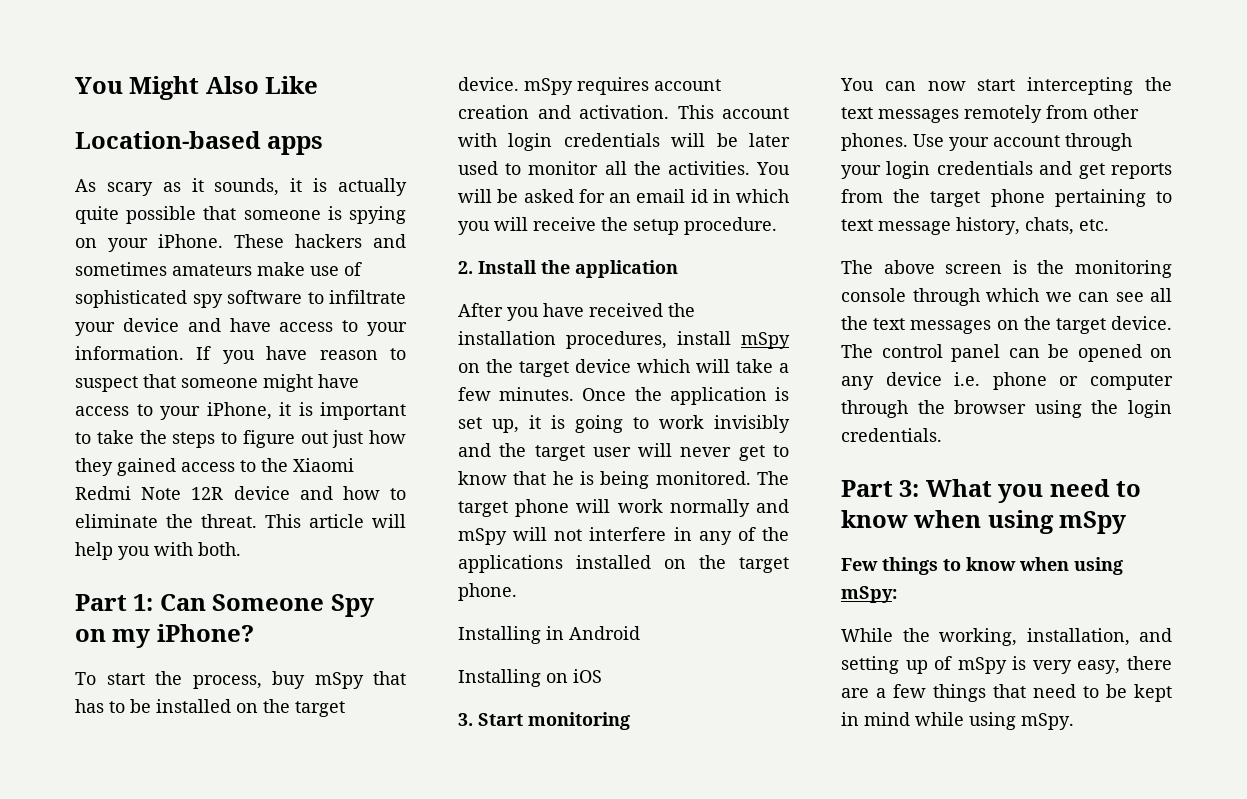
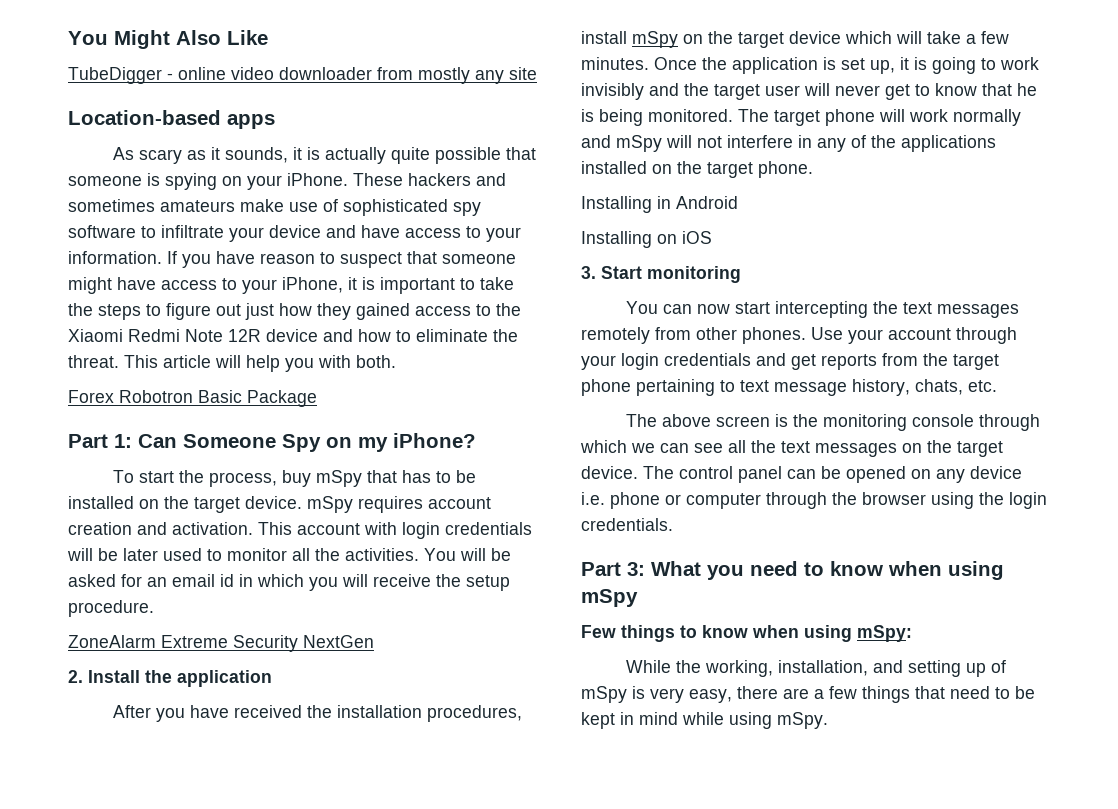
+ TubeDigger - online video downloader from mostly any site
+ Forex Robotron Basic Package
+ ZoneAlarm Extreme Security NextGen

